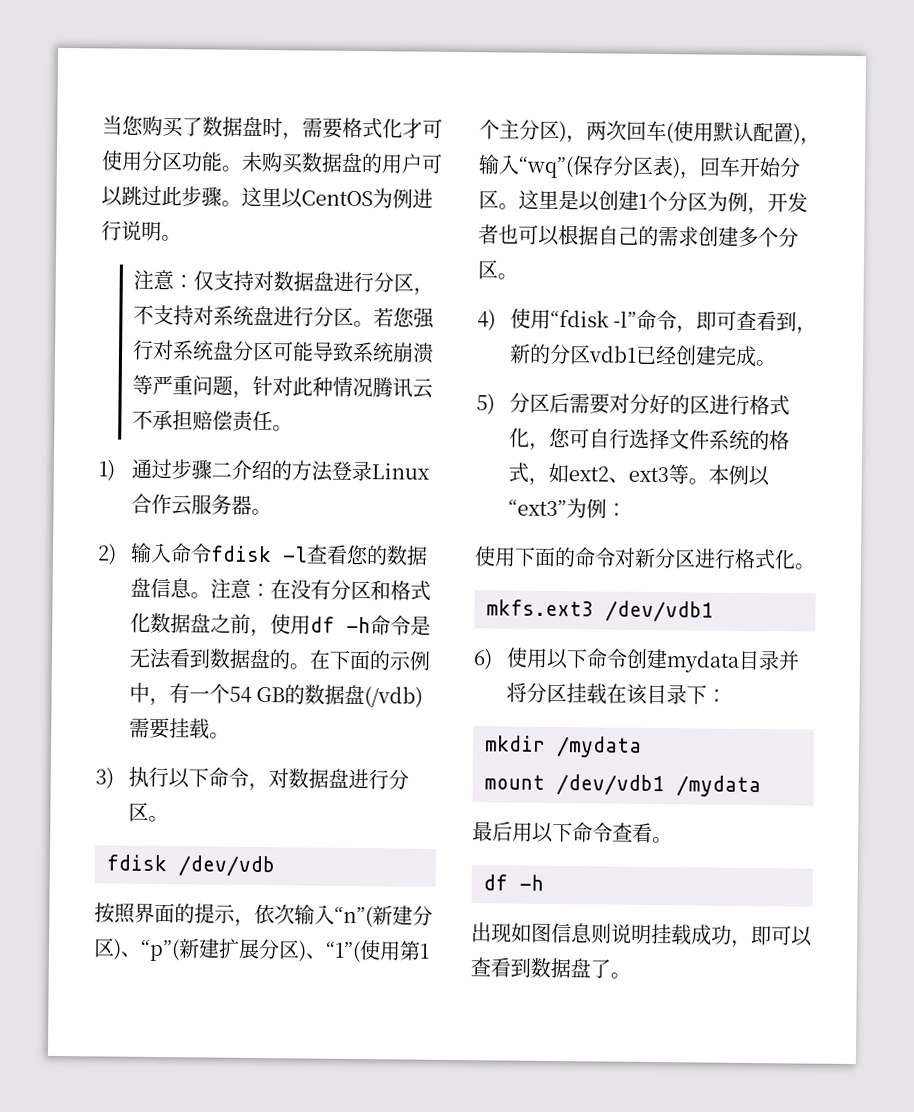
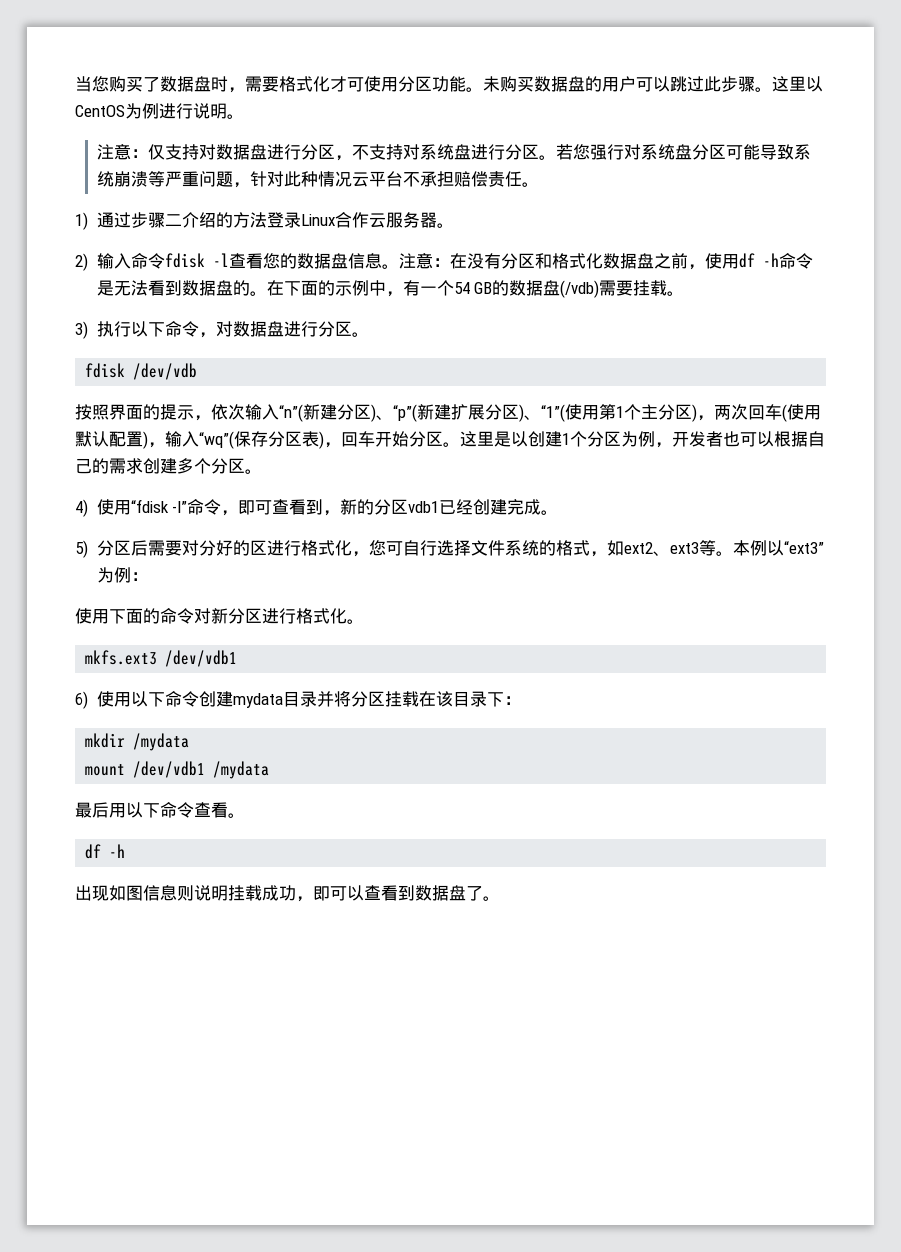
- 若您强行对系统盘分区可能导致系统崩溃等严重问题，针对此种情况腾讯云不承担赔偿责任。
+ 若您强行对系统盘分区可能导致系统崩溃等严重问题，针对此种情况云平台不承担赔偿责任。

